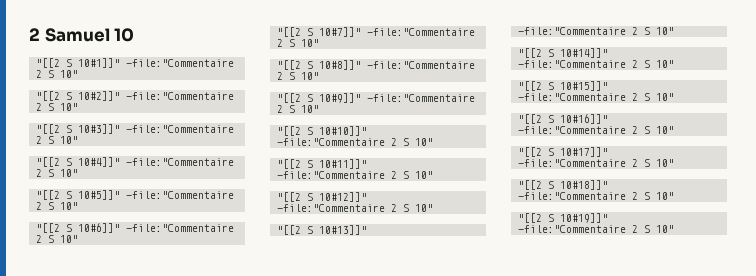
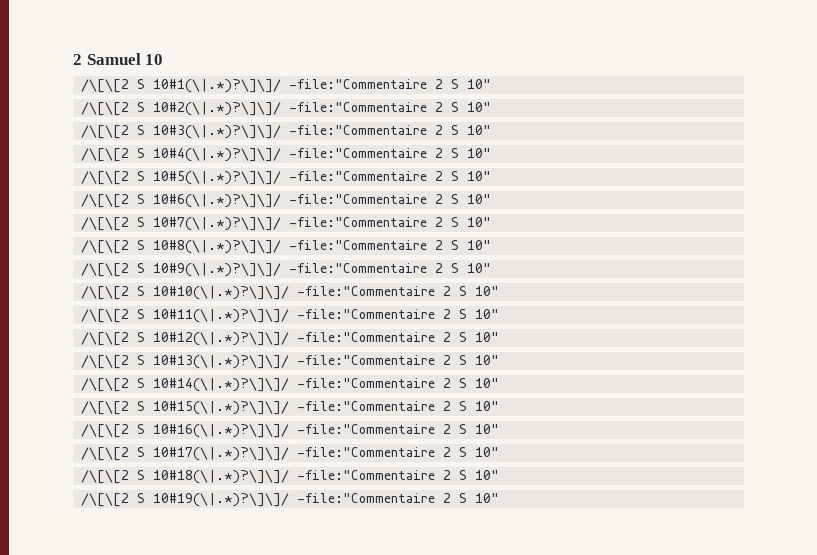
- "[[2 S 10#1]]" -file:"Commentaire 2 S 10"
- "[[2 S 10#2]]" -file:"Commentaire 2 S 10"
- "[[2 S 10#3]]" -file:"Commentaire 2 S 10"
- "[[2 S 10#4]]" -file:"Commentaire 2 S 10"
- "[[2 S 10#5]]" -file:"Commentaire 2 S 10"
- "[[2 S 10#6]]" -file:"Commentaire 2 S 10"
- "[[2 S 10#7]]" -file:"Commentaire 2 S 10"
- "[[2 S 10#8]]" -file:"Commentaire 2 S 10"
- "[[2 S 10#9]]" -file:"Commentaire 2 S 10"
- "[[2 S 10#10]]" -file:"Commentaire 2 S 10"
- "[[2 S 10#11]]" -file:"Commentaire 2 S 10"
- "[[2 S 10#12]]" -file:"Commentaire 2 S 10"
- "[[2 S 10#13]]" -file:"Commentaire 2 S 10"
- "[[2 S 10#14]]" -file:"Commentaire 2 S 10"
- "[[2 S 10#15]]" -file:"Commentaire 2 S 10"
- "[[2 S 10#16]]" -file:"Commentaire 2 S 10"
- "[[2 S 10#17]]" -file:"Commentaire 2 S 10"
- "[[2 S 10#18]]" -file:"Commentaire 2 S 10"
- "[[2 S 10#19]]" -file:"Commentaire 2 S 10"
+ /\[\[2 S 10#1(\|.*)?\]\]/ -file:"Commentaire 2 S 10"
+ /\[\[2 S 10#2(\|.*)?\]\]/ -file:"Commentaire 2 S 10"
+ /\[\[2 S 10#3(\|.*)?\]\]/ -file:"Commentaire 2 S 10"
+ /\[\[2 S 10#4(\|.*)?\]\]/ -file:"Commentaire 2 S 10"
+ /\[\[2 S 10#5(\|.*)?\]\]/ -file:"Commentaire 2 S 10"
+ /\[\[2 S 10#6(\|.*)?\]\]/ -file:"Commentaire 2 S 10"
+ /\[\[2 S 10#7(\|.*)?\]\]/ -file:"Commentaire 2 S 10"
+ /\[\[2 S 10#8(\|.*)?\]\]/ -file:"Commentaire 2 S 10"
+ /\[\[2 S 10#9(\|.*)?\]\]/ -file:"Commentaire 2 S 10"
+ /\[\[2 S 10#10(\|.*)?\]\]/ -file:"Commentaire 2 S 10"
+ /\[\[2 S 10#11(\|.*)?\]\]/ -file:"Commentaire 2 S 10"
+ /\[\[2 S 10#12(\|.*)?\]\]/ -file:"Commentaire 2 S 10"
+ /\[\[2 S 10#13(\|.*)?\]\]/ -file:"Commentaire 2 S 10"
+ /\[\[2 S 10#14(\|.*)?\]\]/ -file:"Commentaire 2 S 10"
+ /\[\[2 S 10#15(\|.*)?\]\]/ -file:"Commentaire 2 S 10"
+ /\[\[2 S 10#16(\|.*)?\]\]/ -file:"Commentaire 2 S 10"
+ /\[\[2 S 10#17(\|.*)?\]\]/ -file:"Commentaire 2 S 10"
+ /\[\[2 S 10#18(\|.*)?\]\]/ -file:"Commentaire 2 S 10"
+ /\[\[2 S 10#19(\|.*)?\]\]/ -file:"Commentaire 2 S 10"

